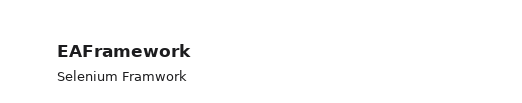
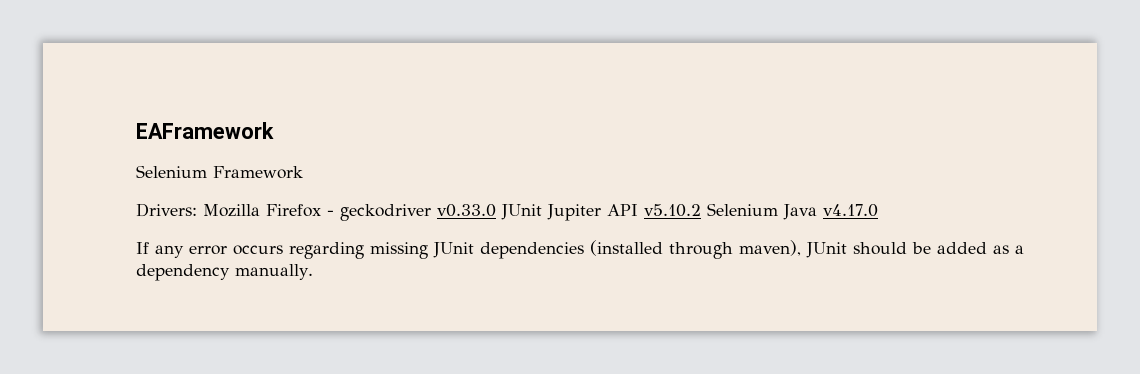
- Selenium Framwork
+ Selenium Framework
+ Drivers: Mozilla Firefox - geckodriver v0.33.0 JUnit Jupiter API v5.10.2 Selenium Java v4.17.0
+ If any error occurs regarding missing JUnit dependencies (installed through maven), JUnit should be added as a dependency manually.

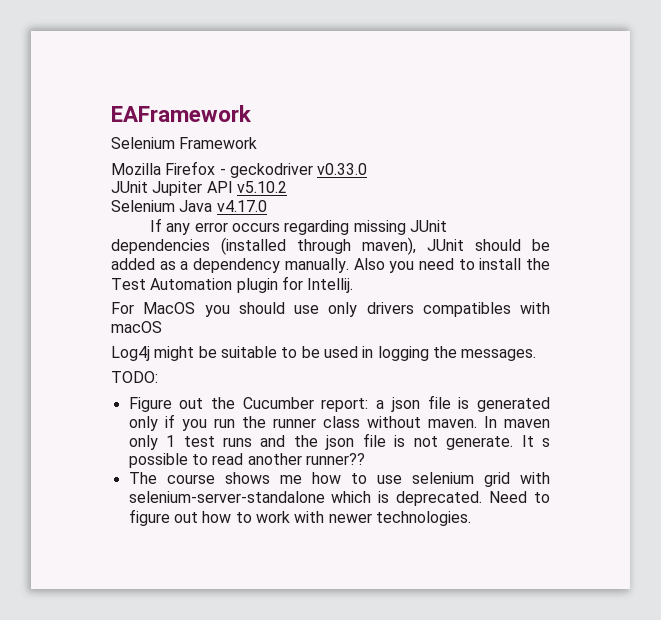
- Drivers: Mozilla Firefox - geckodriver v0.33.0 JUnit Jupiter API v5.10.2 Selenium Java v4.17.0
+ Mozilla Firefox - geckodriver v0.33.0
+ JUnit Jupiter API v5.10.2
+ Selenium Java v4.17.0
+ Also you need to install the Test Automation plugin for Intellij.
+ For MacOS you should use only drivers compatibles with macOS
+ Log4j might be suitable to be used in logging the messages.
+ TODO:
+ Figure out the Cucumber report: a json file is generated only if you run the runner class without maven. In maven only 1 test runs and the json file is not generate. It s possible to read another runner??
+ The course shows me how to use selenium grid with selenium-server-standalone which is deprecated. Need to figure out how to work with newer technologies.

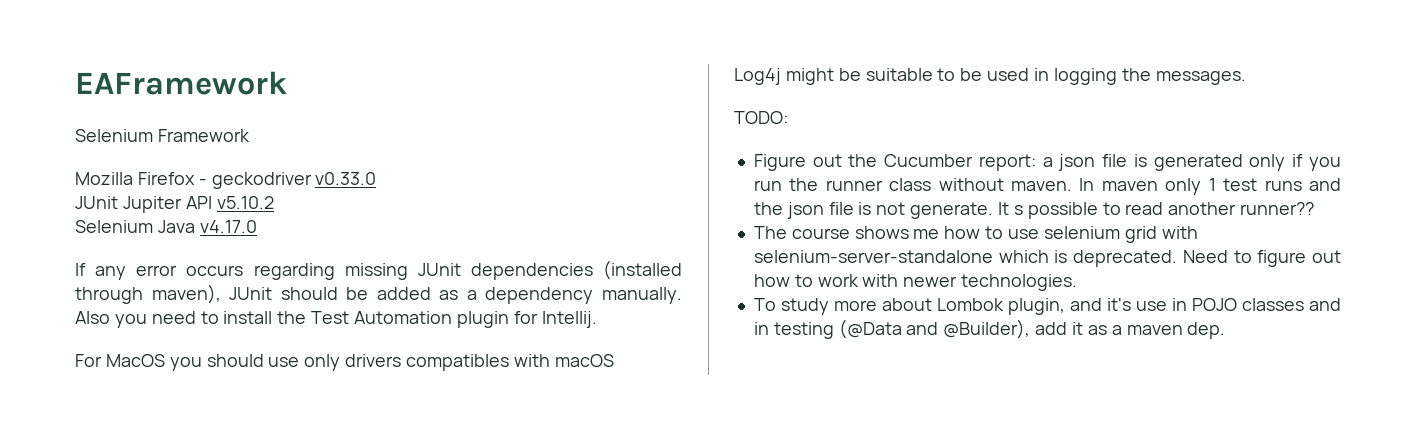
+ To study more about Lombok plugin, and it's use in POJO classes and in testing (@Data and @Builder), add it as a maven dep.

